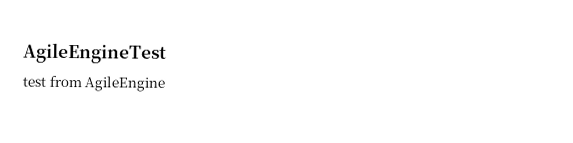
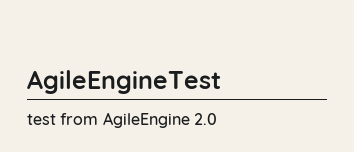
- test from AgileEngine
+ test from AgileEngine 2.0

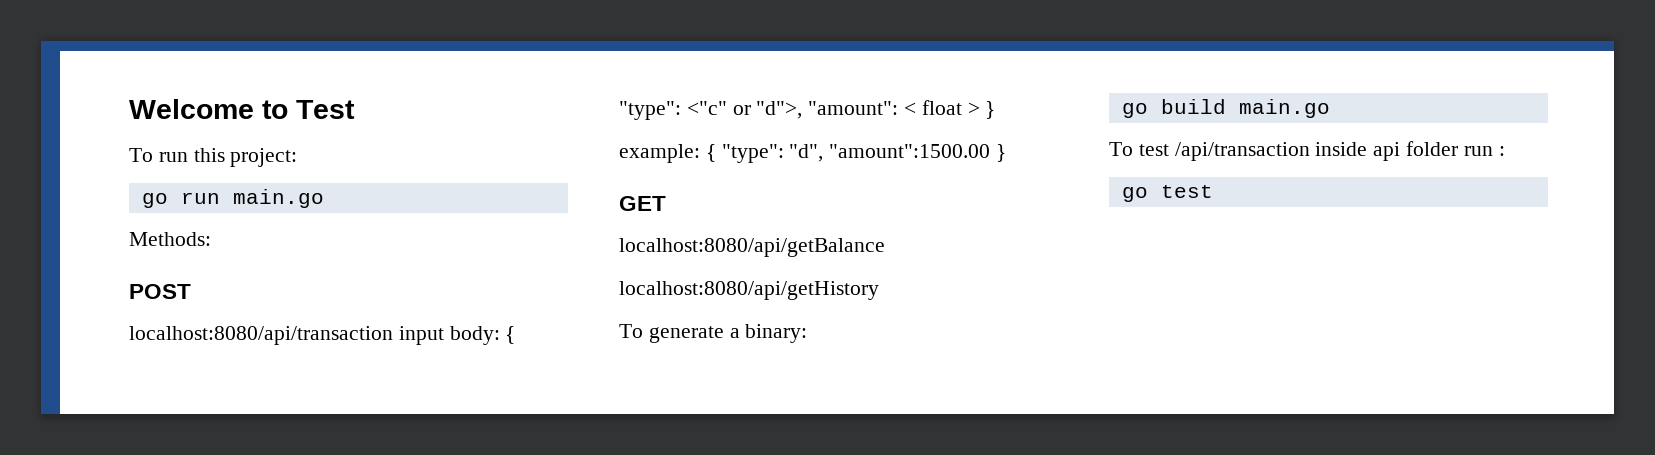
- AgileEngineTest
- test from AgileEngine 2.0
+ Welcome to Test
+ To run this project:
+ go run main.go
+ Methods:
+ POST
+ localhost:8080/api/transaction input body: { "type": <"c" or "d">, "amount": < float > }
+ example: { "type": "d", "amount":1500.00 }
+ GET
+ localhost:8080/api/getBalance
+ localhost:8080/api/getHistory
+ To generate a binary:
+ go build main.go
+ To test /api/transaction inside api folder run :
+ go test

